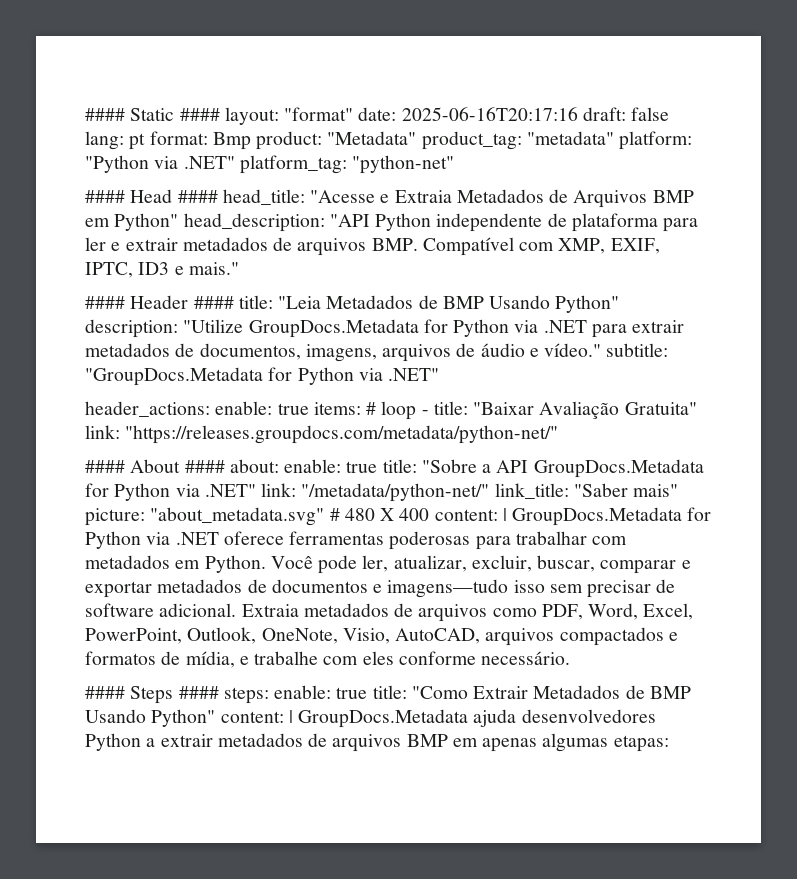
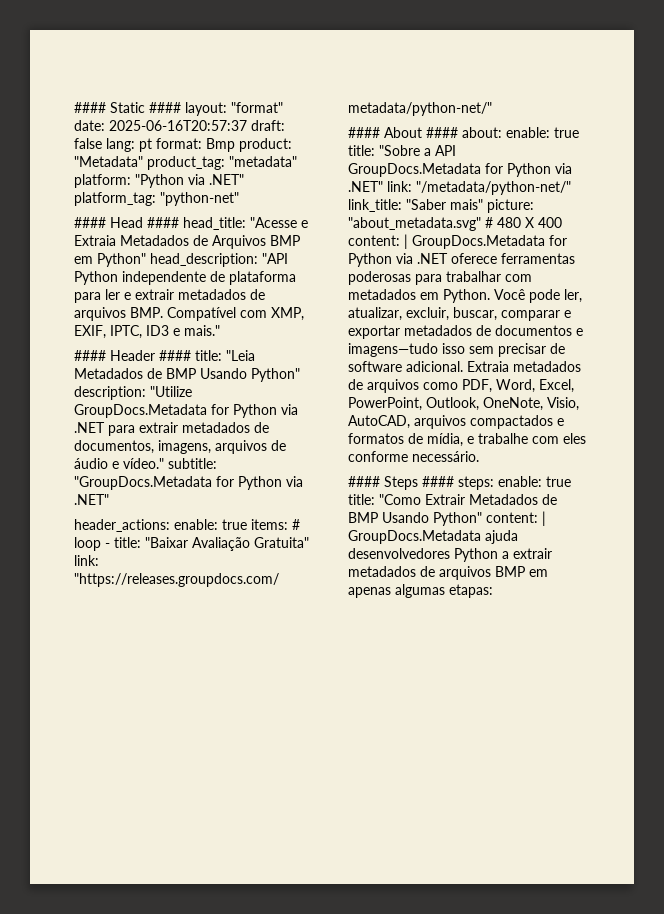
- #### Static #### layout: "format" date: 2025-06-16T20:17:16 draft: false lang: pt format: Bmp product: "Metadata" product_tag: "metadata" platform: "Python via .NET" platform_tag: "python-net"
+ #### Static #### layout: "format" date: 2025-06-16T20:57:37 draft: false lang: pt format: Bmp product: "Metadata" product_tag: "metadata" platform: "Python via .NET" platform_tag: "python-net"

